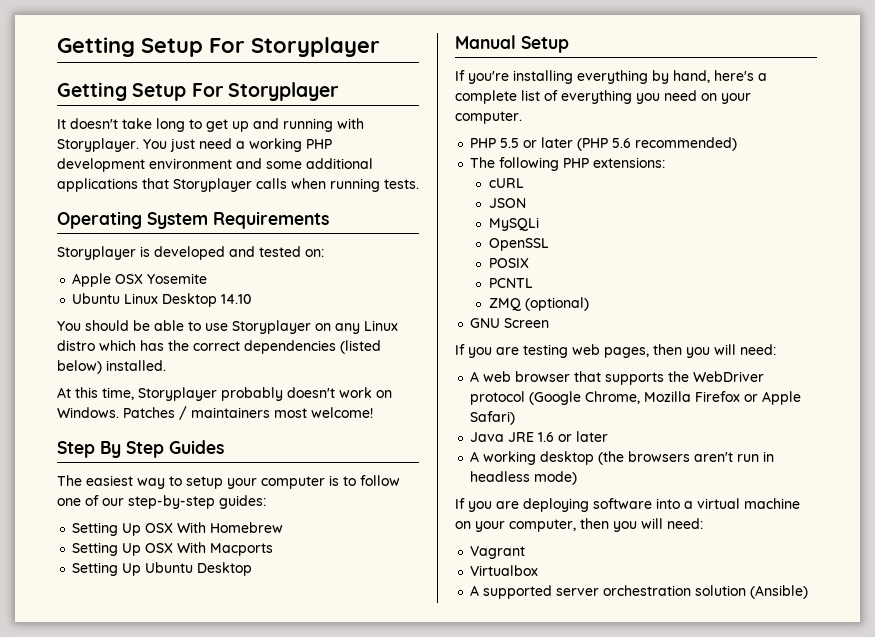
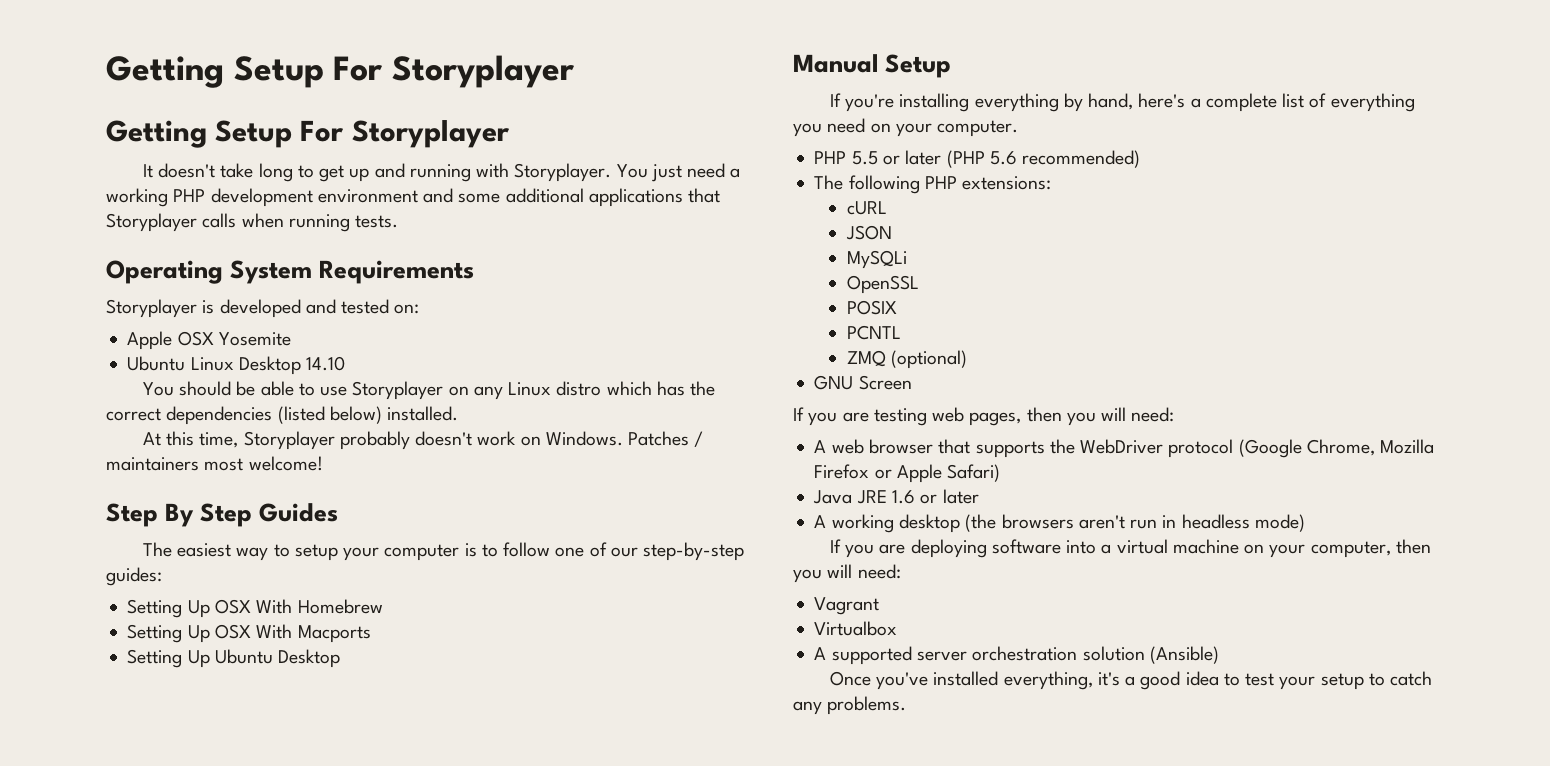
+ Once you've installed everything, it's a good idea to test your setup to catch any problems.

